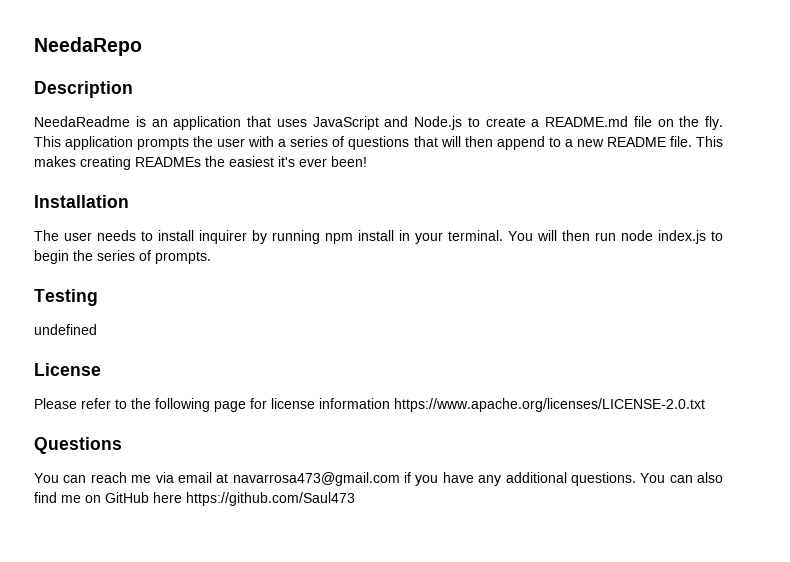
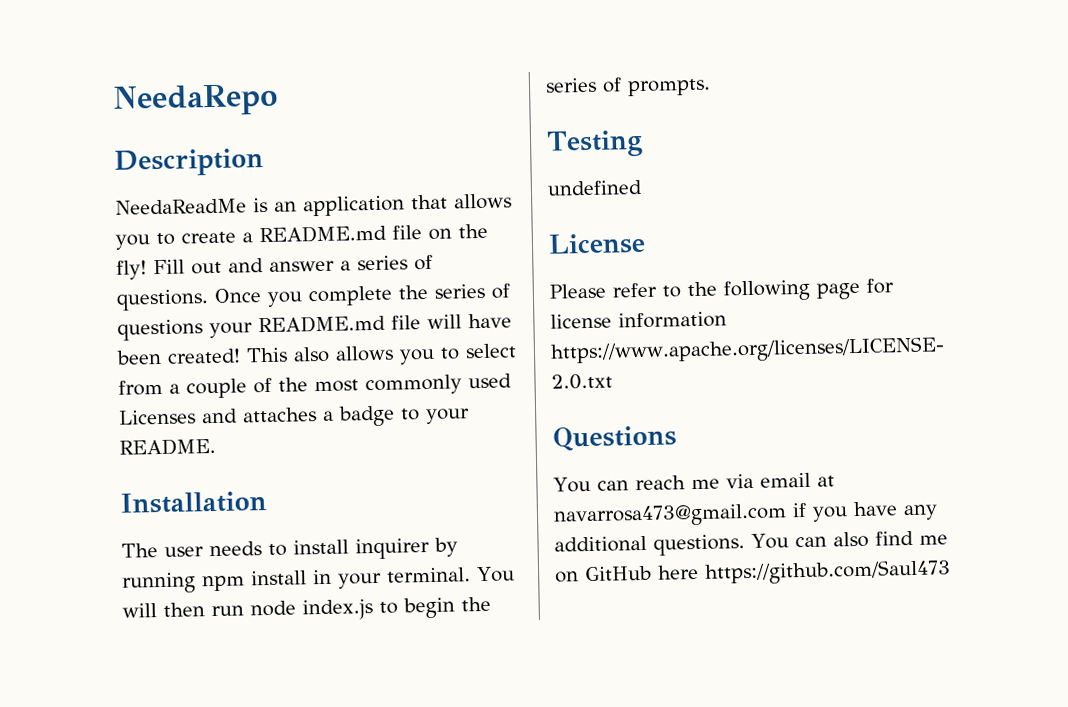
- NeedaReadme is an application that uses JavaScript and Node.js to create a README.md file on the fly. This application prompts the user with a series of questions that will then append to a new README file. This makes creating READMEs the easiest it's ever been!
+ NeedaReadMe is an application that allows you to create a README.md file on the fly! Fill out and answer a series of questions. Once you complete the series of questions your README.md file will have been created! This also allows you to select from a couple of the most commonly used Licenses and attaches a badge to your README.

